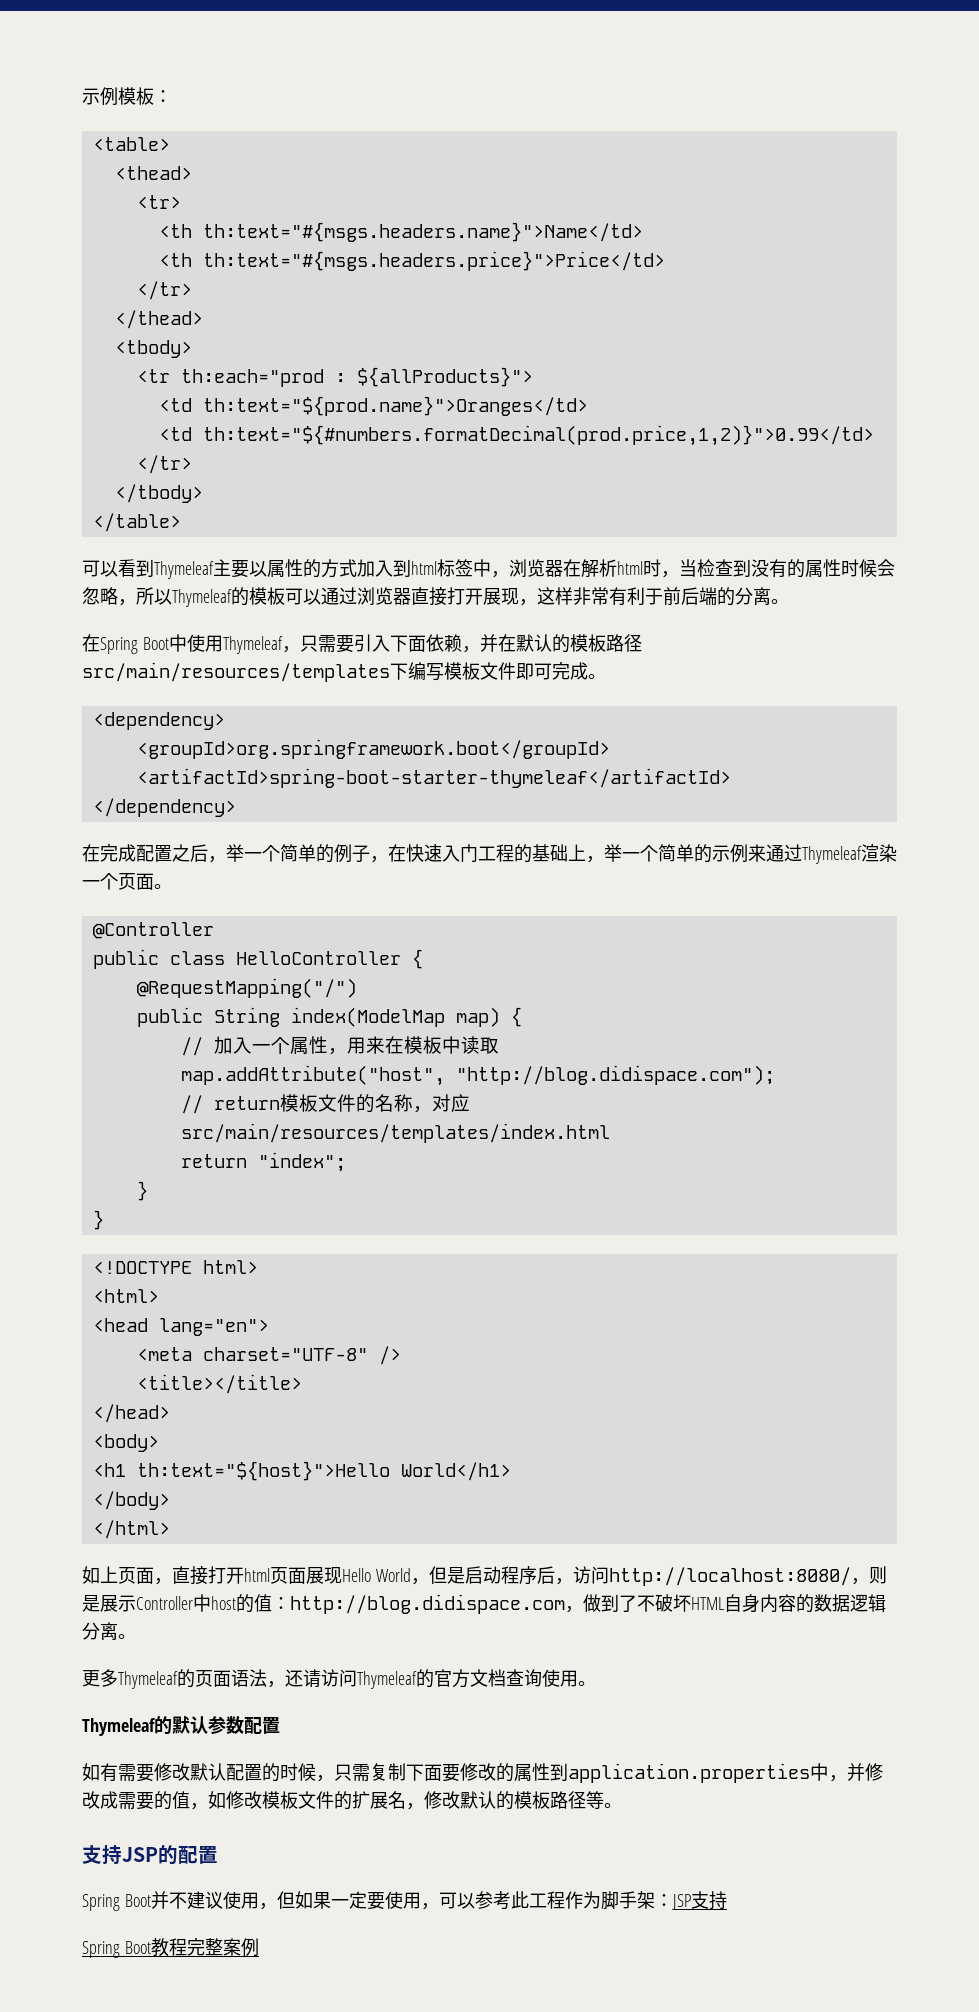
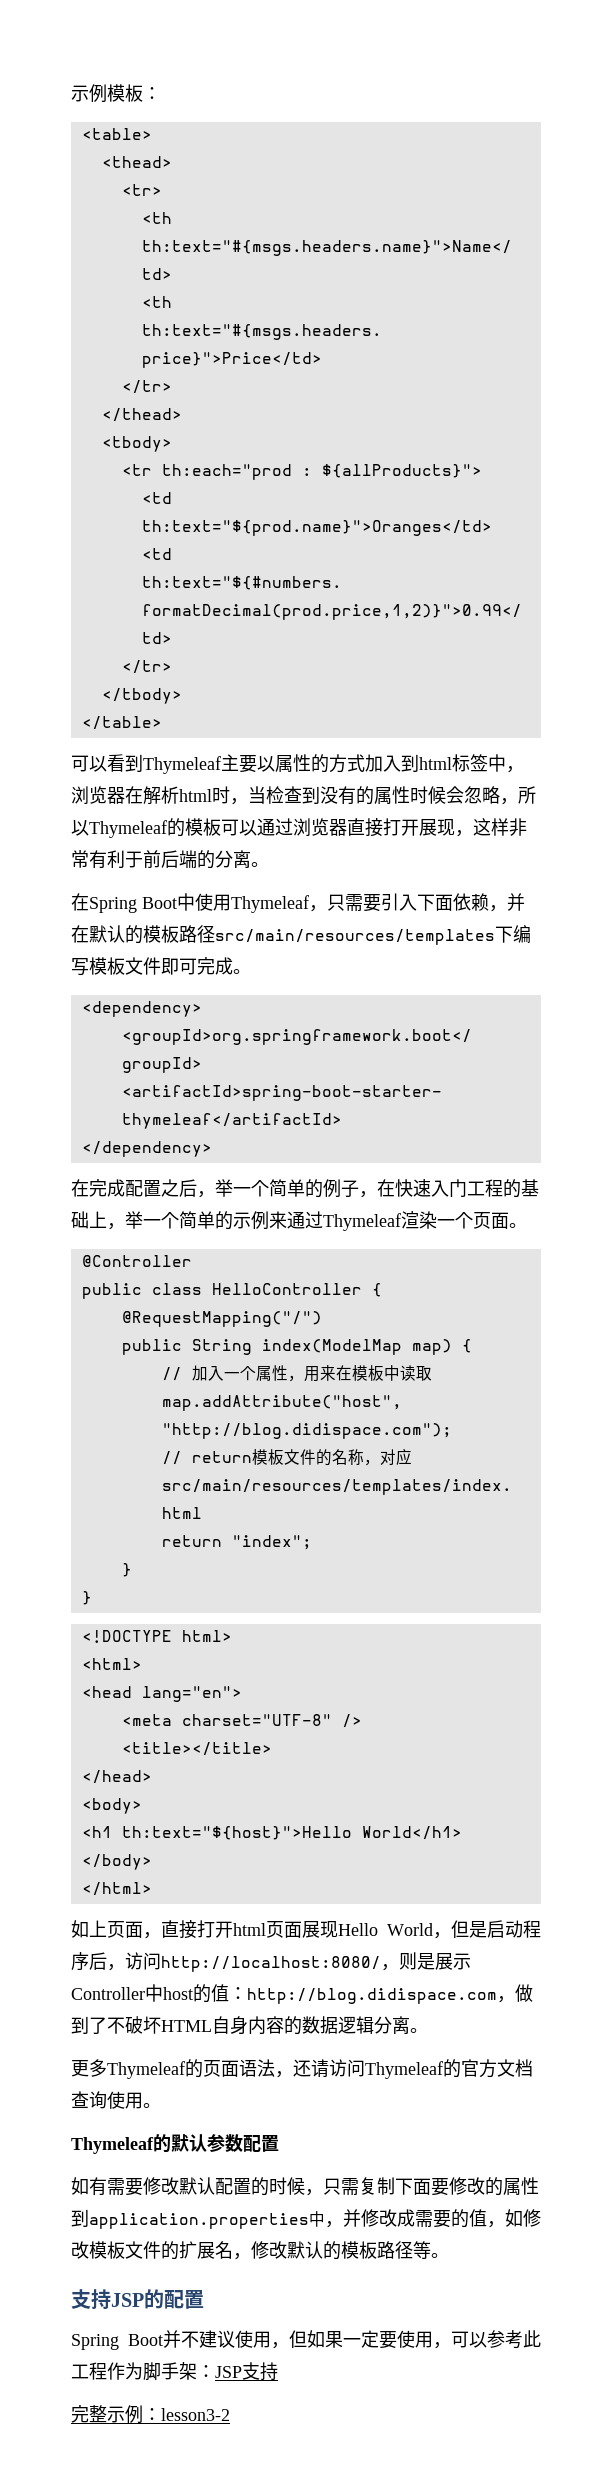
- Spring Boot教程完整案例
+ 完整示例：lesson3-2

